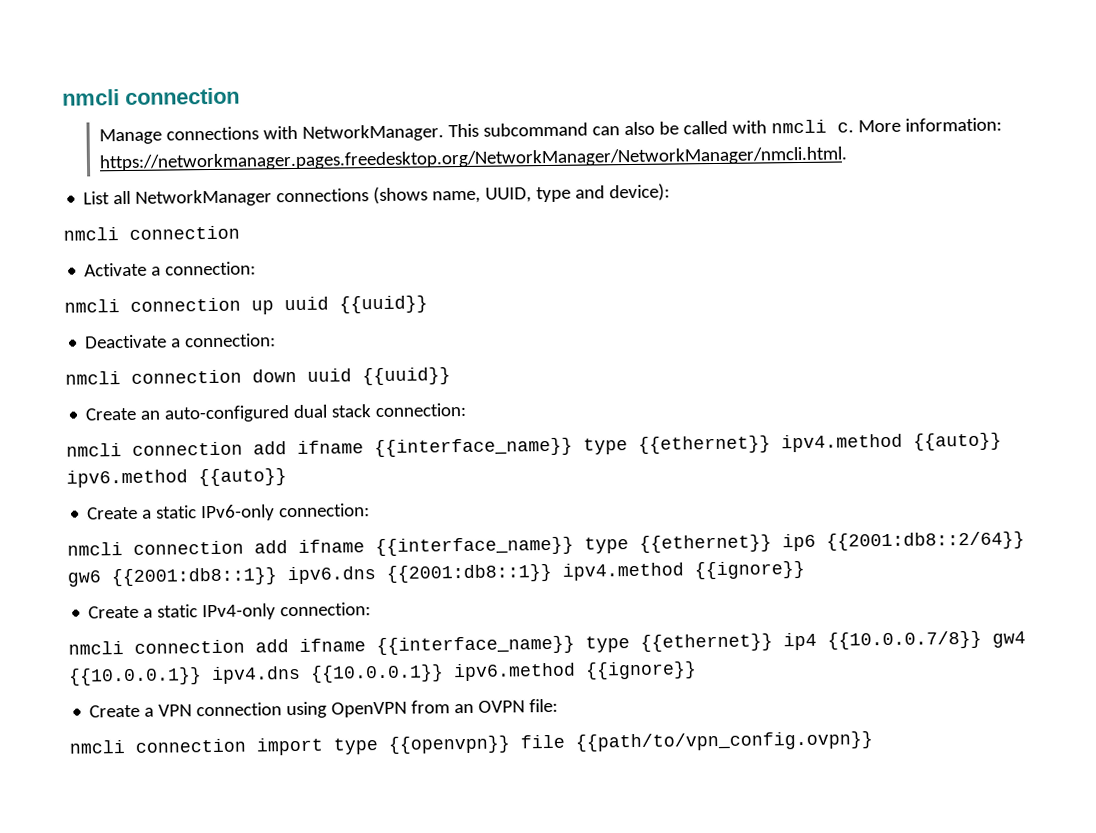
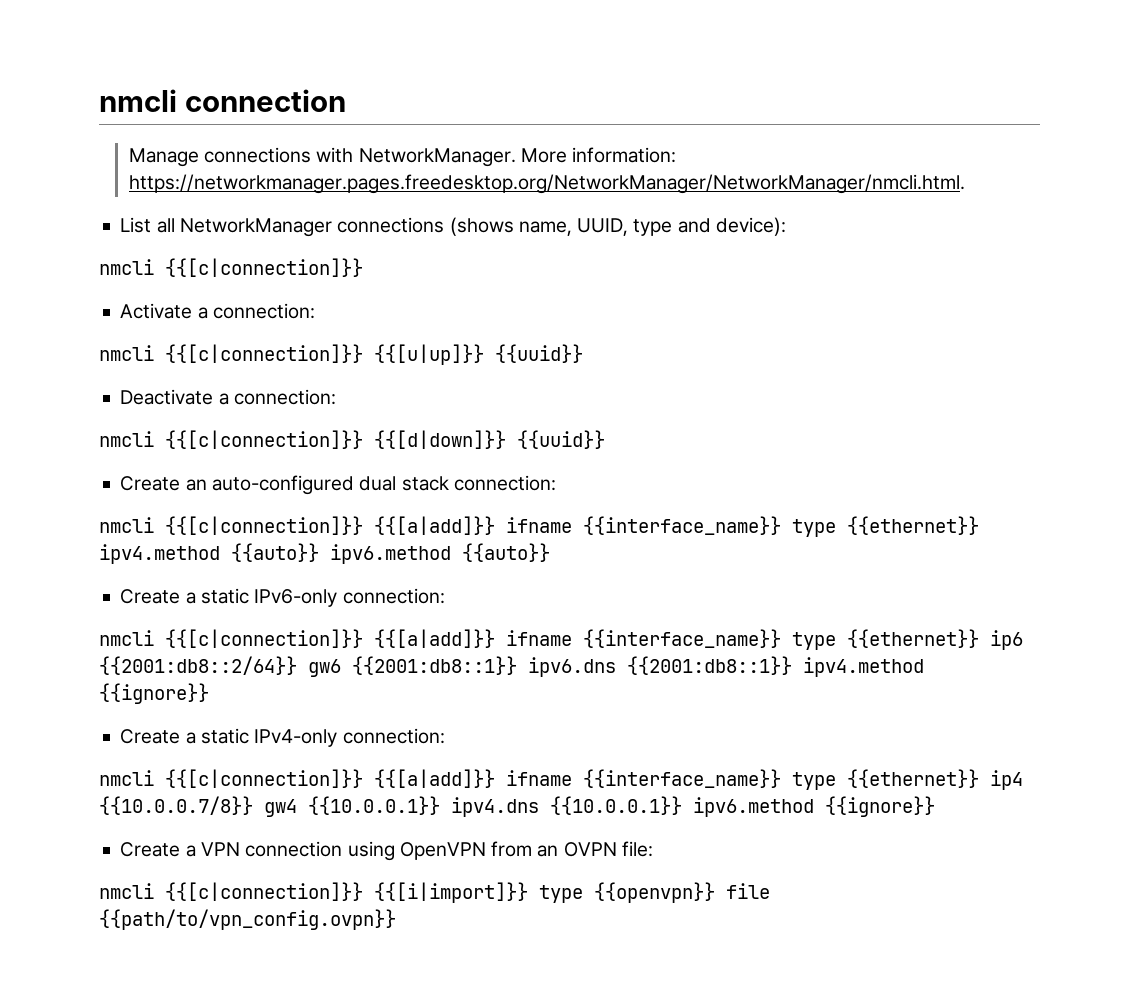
- This subcommand can also be called with nmcli c.
  List all NetworkManager connections (shows name, UUID, type and device):
- nmcli connection
+ nmcli {{[c|connection]}}
- nmcli connection up uuid {{uuid}}
+ nmcli {{[c|connection]}} {{[u|up]}} {{uuid}}
- nmcli connection down uuid {{uuid}}
+ nmcli {{[c|connection]}} {{[d|down]}} {{uuid}}
- nmcli connection add ifname {{interface_name}} type {{ethernet}} ipv4.method {{auto}} ipv6.method {{auto}}
+ nmcli {{[c|connection]}} {{[a|add]}} ifname {{interface_name}} type {{ethernet}} ipv4.method {{auto}} ipv6.method {{auto}}
- nmcli connection add ifname {{interface_name}} type {{ethernet}} ip6 {{2001:db8::2/64}} gw6 {{2001:db8::1}} ipv6.dns {{2001:db8::1}} ipv4.method {{ignore}}
+ nmcli {{[c|connection]}} {{[a|add]}} ifname {{interface_name}} type {{ethernet}} ip6 {{2001:db8::2/64}} gw6 {{2001:db8::1}} ipv6.dns {{2001:db8::1}} ipv4.method {{ignore}}
- nmcli connection add ifname {{interface_name}} type {{ethernet}} ip4 {{10.0.0.7/8}} gw4 {{10.0.0.1}} ipv4.dns {{10.0.0.1}} ipv6.method {{ignore}}
+ nmcli {{[c|connection]}} {{[a|add]}} ifname {{interface_name}} type {{ethernet}} ip4 {{10.0.0.7/8}} gw4 {{10.0.0.1}} ipv4.dns {{10.0.0.1}} ipv6.method {{ignore}}
- nmcli connection import type {{openvpn}} file {{path/to/vpn_config.ovpn}}
+ nmcli {{[c|connection]}} {{[i|import]}} type {{openvpn}} file {{path/to/vpn_config.ovpn}}

